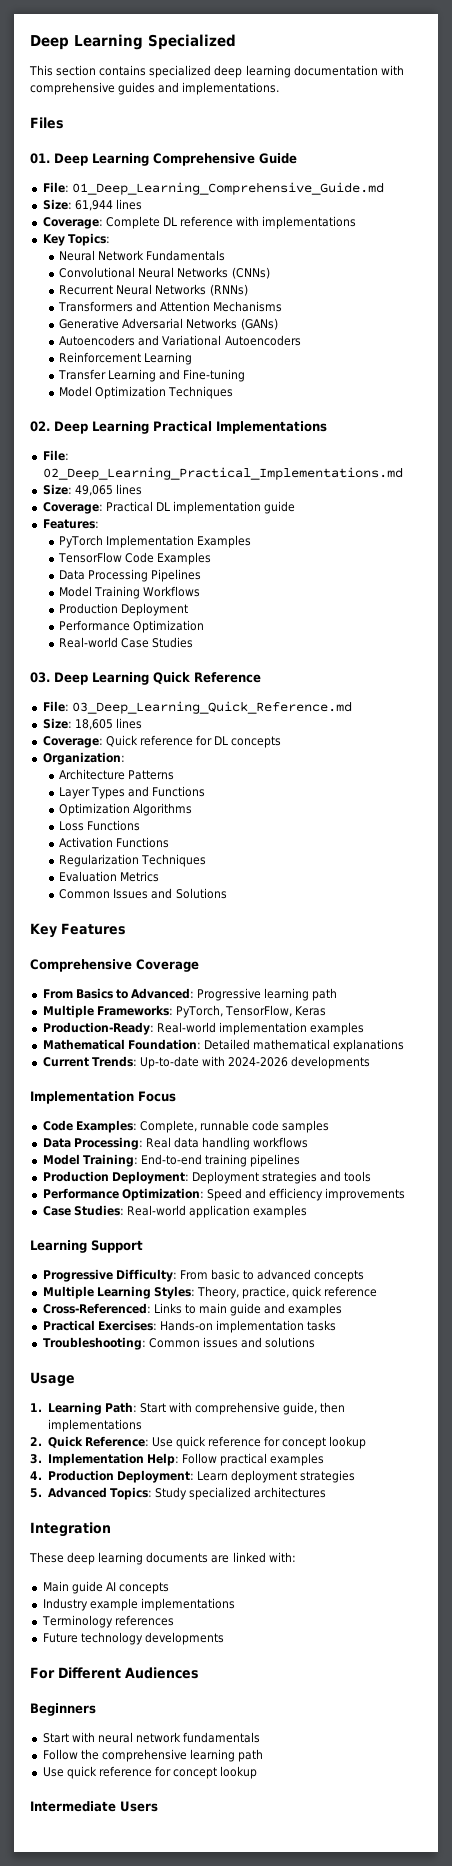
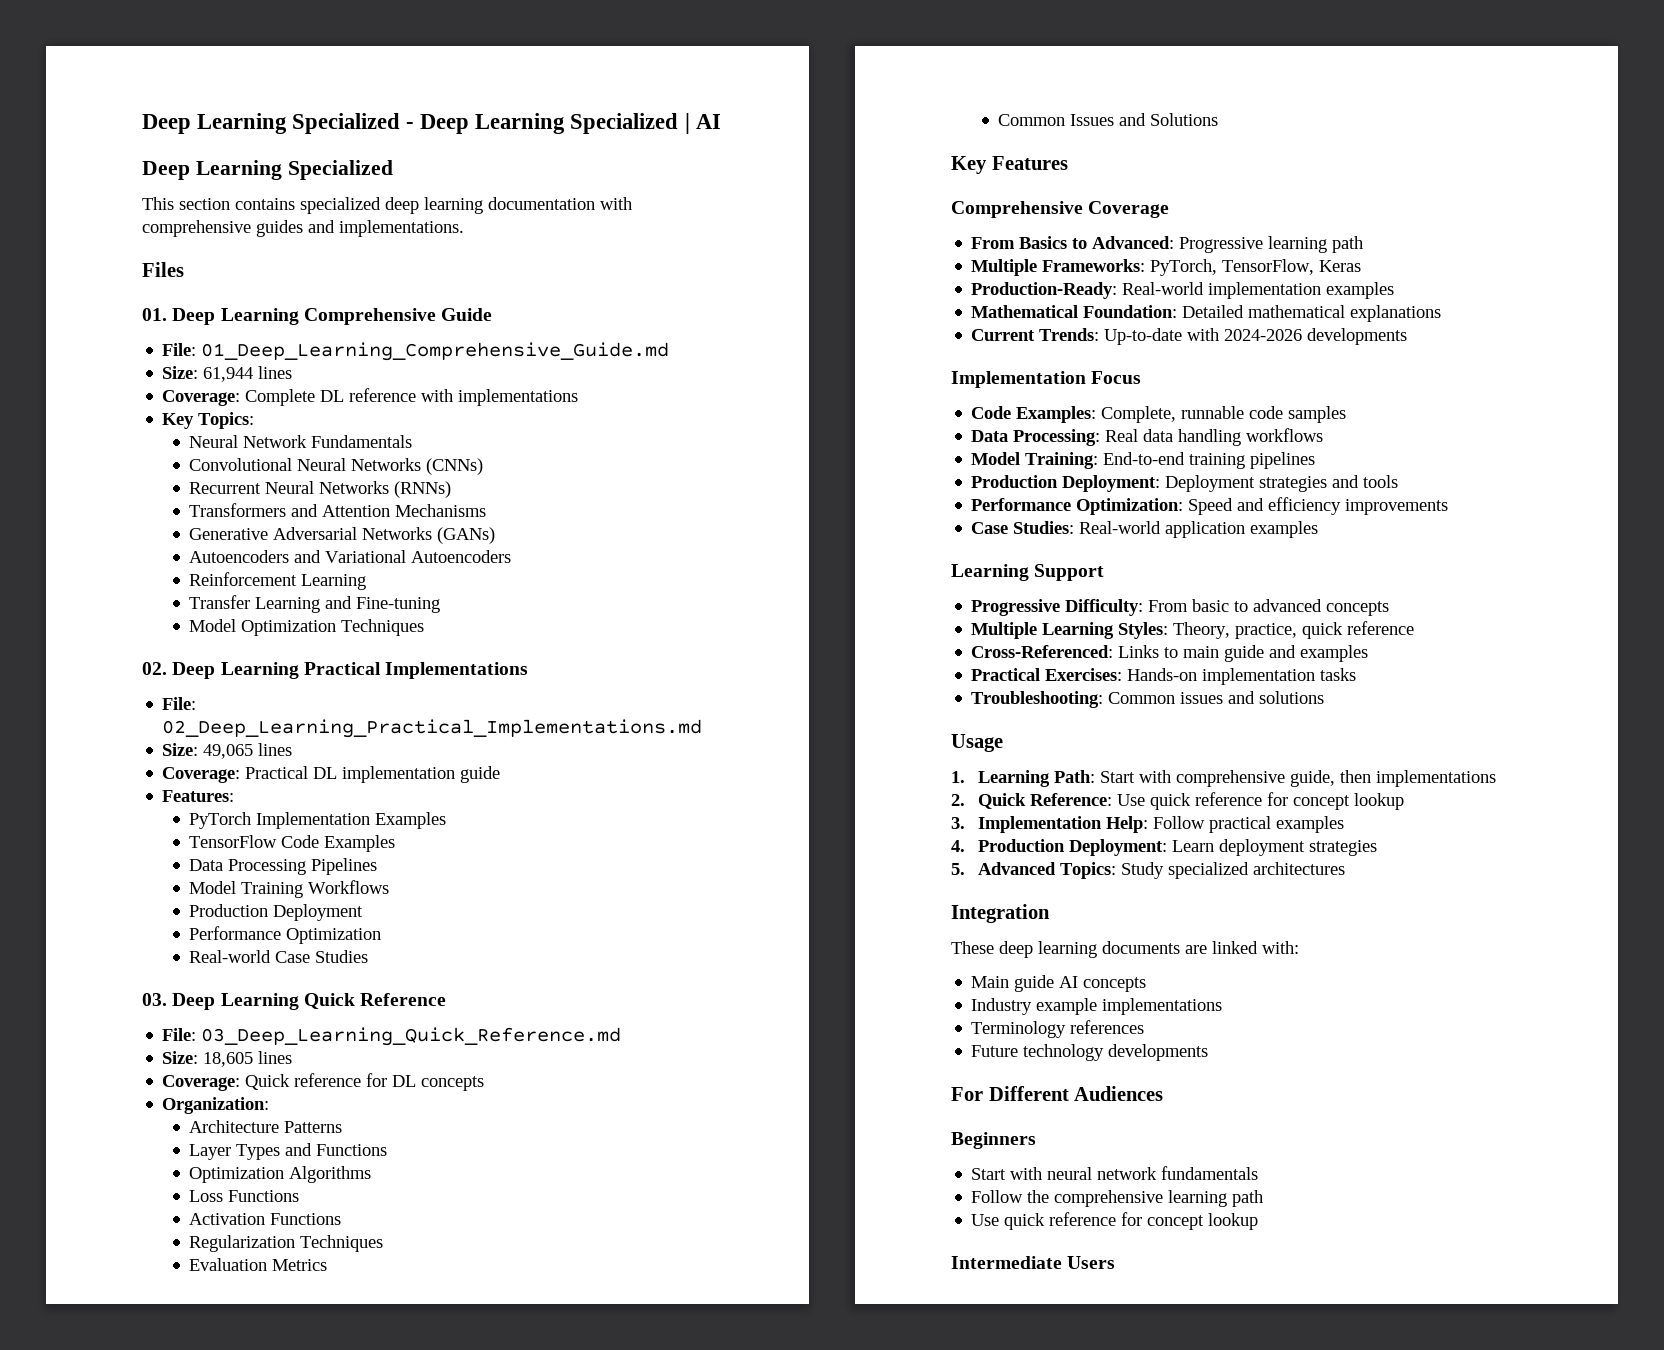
+ Deep Learning Specialized - Deep Learning Specialized | AI

